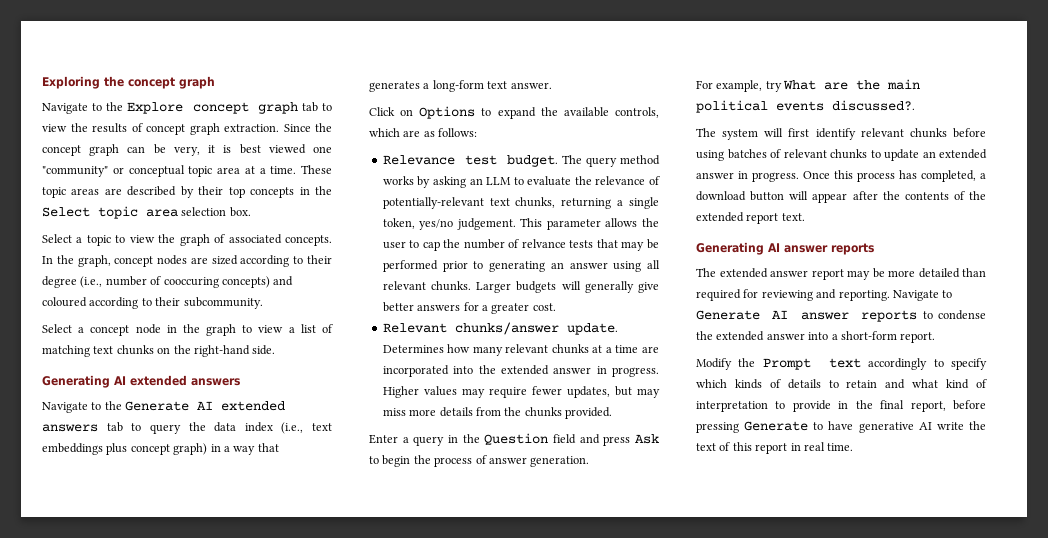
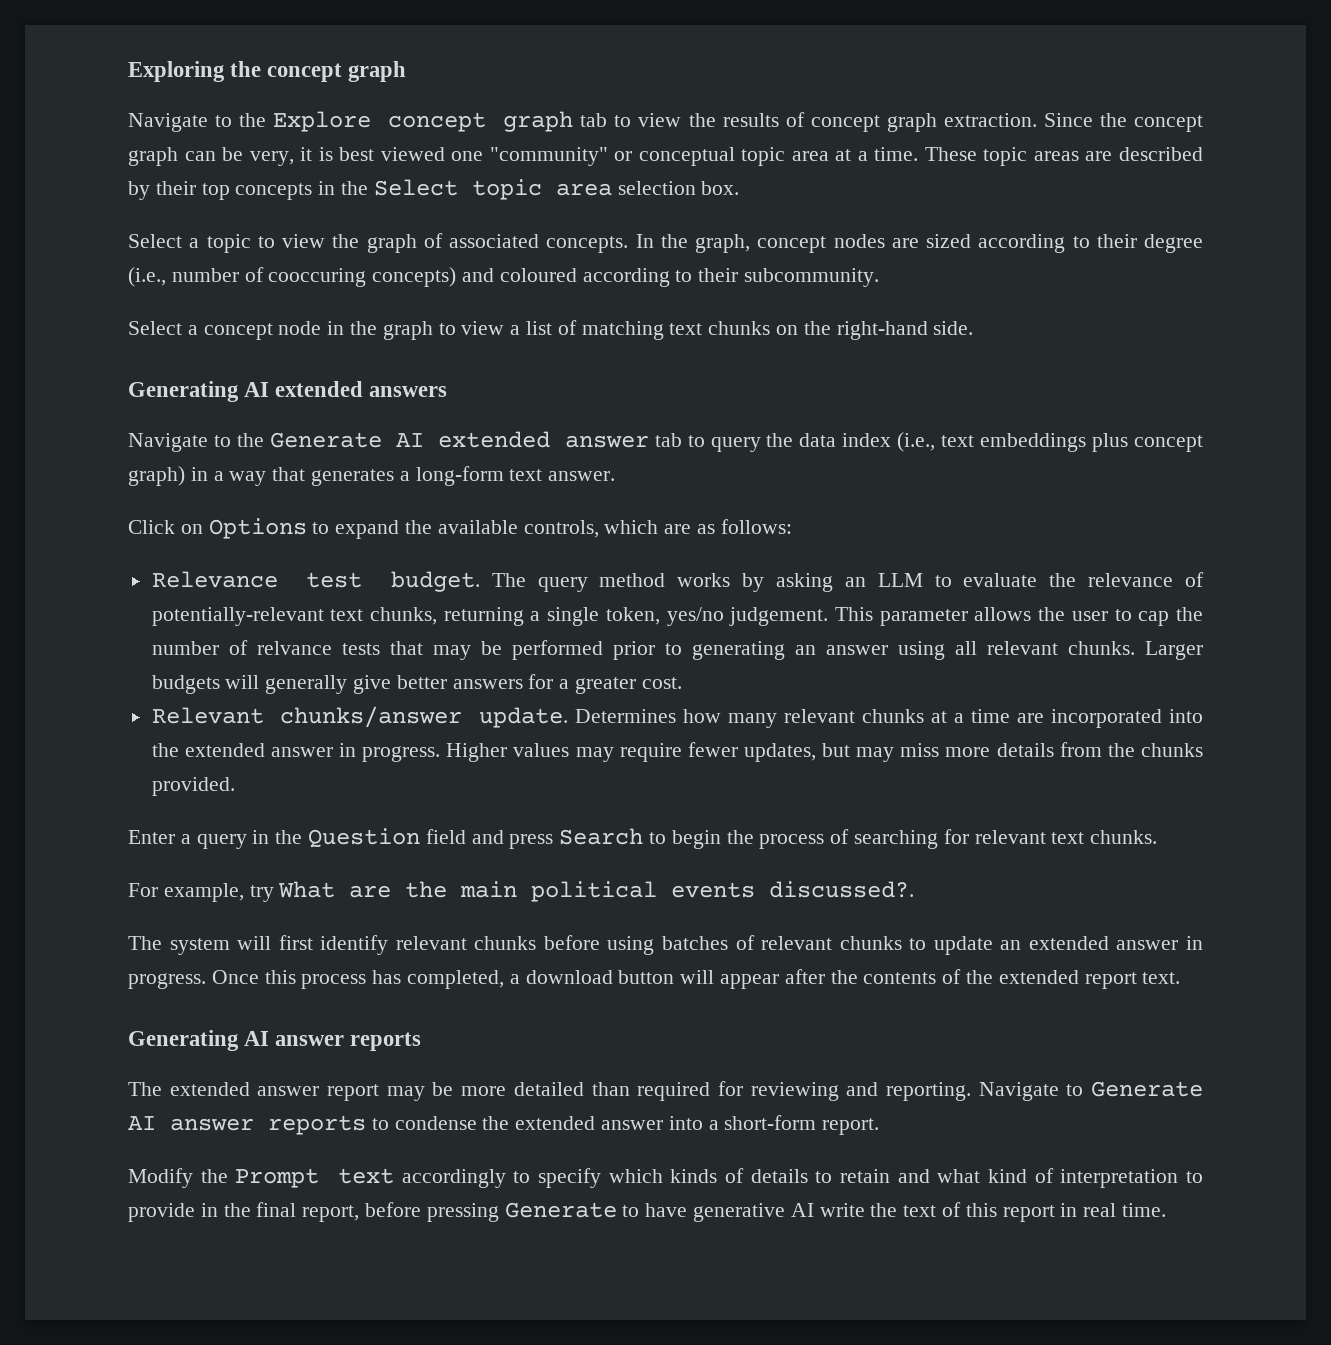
- Navigate to the Generate AI extended answers tab to query the data index (i.e., text embeddings plus concept graph) in a way that generates a long-form text answer.
+ Navigate to the Generate AI extended answer tab to query the data index (i.e., text embeddings plus concept graph) in a way that generates a long-form text answer.
- Enter a query in the Question field and press Ask to begin the process of answer generation.
+ Enter a query in the Question field and press Search to begin the process of searching for relevant text chunks.

